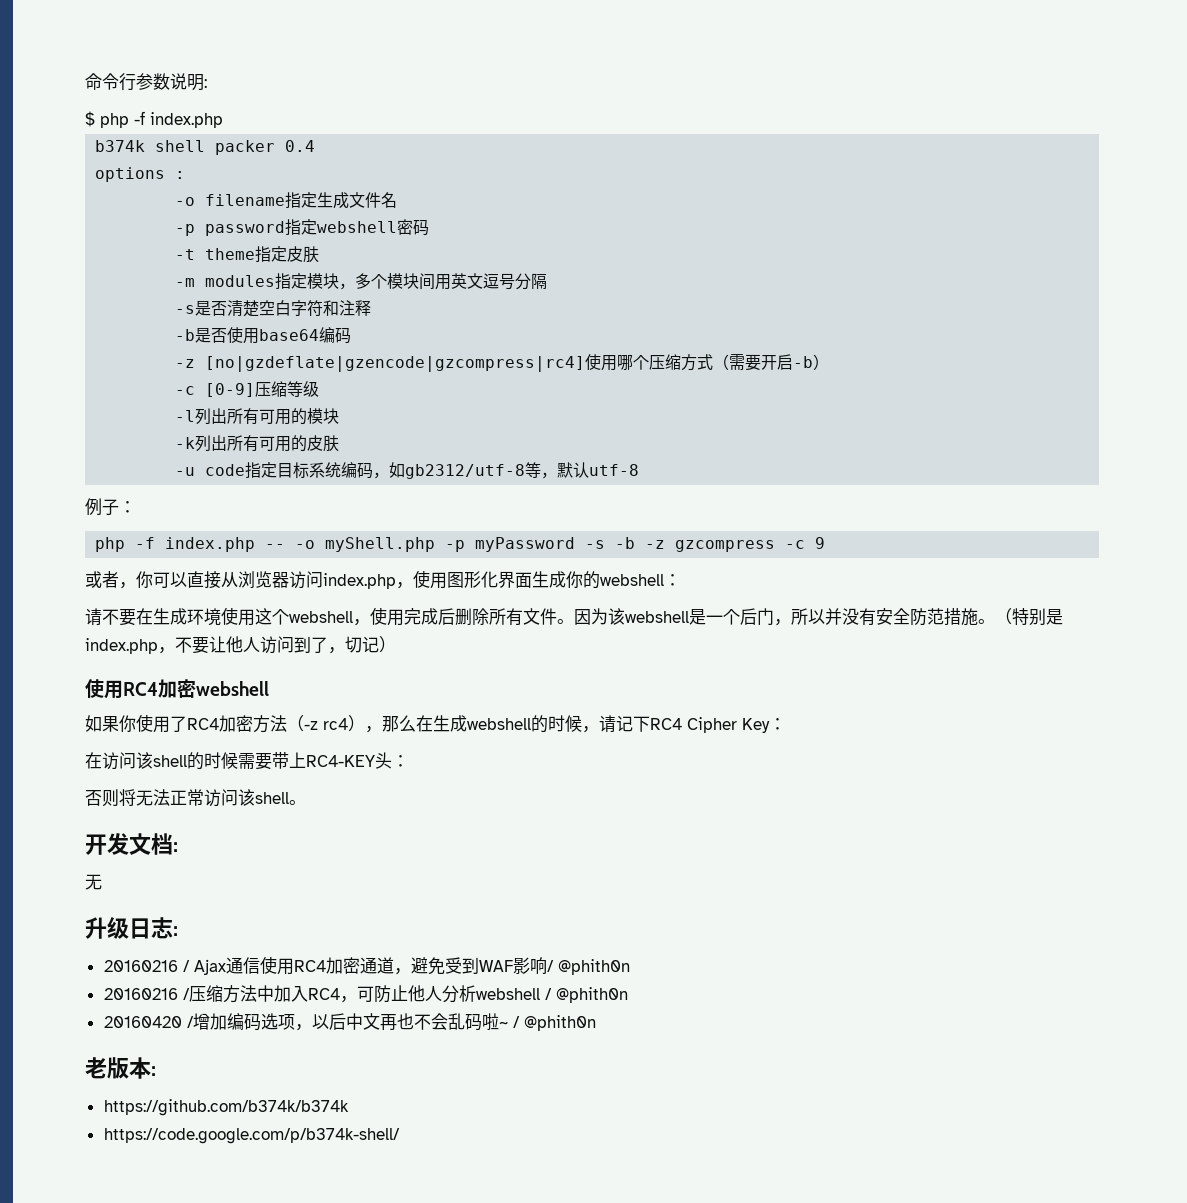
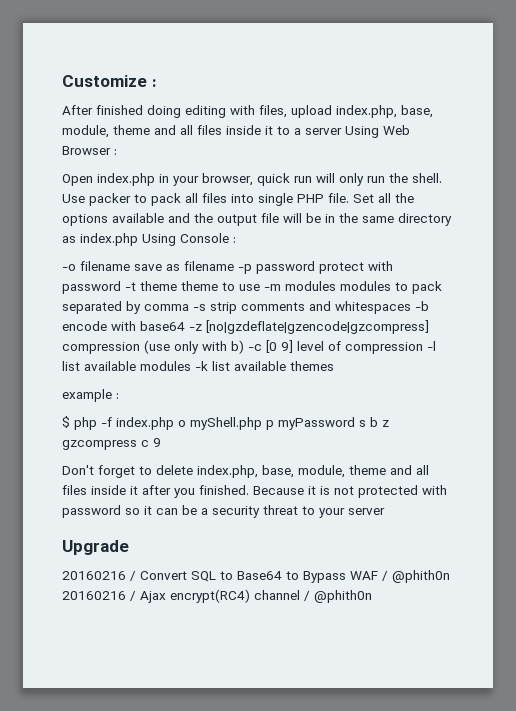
- 命令行参数说明:
+ Customize :
+ After finished doing editing with files, upload index.php, base, module, theme and all files inside it to a server Using Web Browser :
+ Open index.php in your browser, quick run will only run the shell. Use packer to pack all files into single PHP file. Set all the options available and the output file will be in the same directory as index.php Using Console :
+ -o filename save as filename -p password protect with password -t theme theme to use -m modules modules to pack separated by comma -s strip comments and whitespaces -b encode with base64 -z [no|gzdeflate|gzencode|gzcompress] compression (use only with b) -c [0 9] level of compression -l list available modules -k list available themes
+ example :
- $ php -f index.php
- b374k shell packer 0.4
- options :
- -o filename指定生成文件名
- -p password指定webshell密码
- -t theme指定皮肤
- -m modules指定模块，多个模块间用英文逗号分隔
- -s是否清楚空白字符和注释
- -b是否使用base64编码
- -z [no|gzdeflate|gzencode|gzcompress|rc4]使用哪个压缩方式（需要开启-b）
- -c [0-9]压缩等级
- -l列出所有可用的模块
- -k列出所有可用的皮肤
- -u code指定目标系统编码，如gb2312/utf-8等，默认utf-8
- 例子：
- php -f index.php -- -o myShell.php -p myPassword -s -b -z gzcompress -c 9
- 或者，你可以直接从浏览器访问index.php，使用图形化界面生成你的webshell：
- 请不要在生成环境使用这个webshell，使用完成后删除所有文件。因为该webshell是一个后门，所以并没有安全防范措施。（特别是index.php，不要让他人访问到了，切记）
- 使用RC4加密webshell
- 如果你使用了RC4加密方法（-z rc4），那么在生成webshell的时候，请记下RC4 Cipher Key：
- 在访问该shell的时候需要带上RC4-KEY头：
- 否则将无法正常访问该shell。
- 开发文档:
- 无
- 升级日志:
- 20160216 / Ajax通信使用RC4加密通道，避免受到WAF影响/ @phith0n
- 20160216 /压缩方法中加入RC4，可防止他人分析webshell / @phith0n
- 20160420 /增加编码选项，以后中文再也不会乱码啦~ / @phith0n
- 老版本:
- https://github.com/b374k/b374k
- https://code.google.com/p/b374k-shell/
+ $ php -f index.php o myShell.php p myPassword s b z gzcompress c 9
+ Don't forget to delete index.php, base, module, theme and all files inside it after you finished. Because it is not protected with password so it can be a security threat to your server
+ Upgrade
+ 20160216 / Convert SQL to Base64 to Bypass WAF / @phith0n 20160216 / Ajax encrypt(RC4) channel / @phith0n

